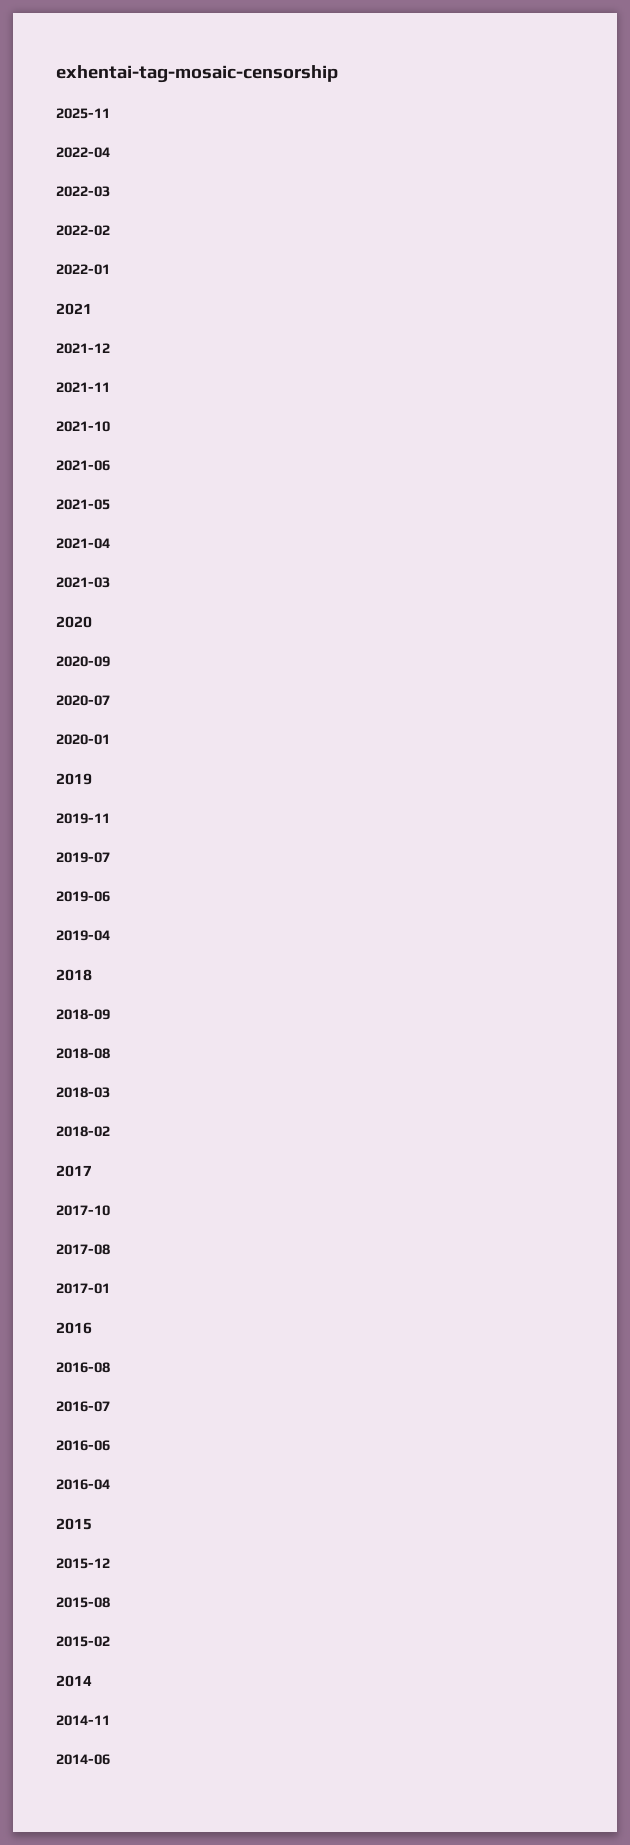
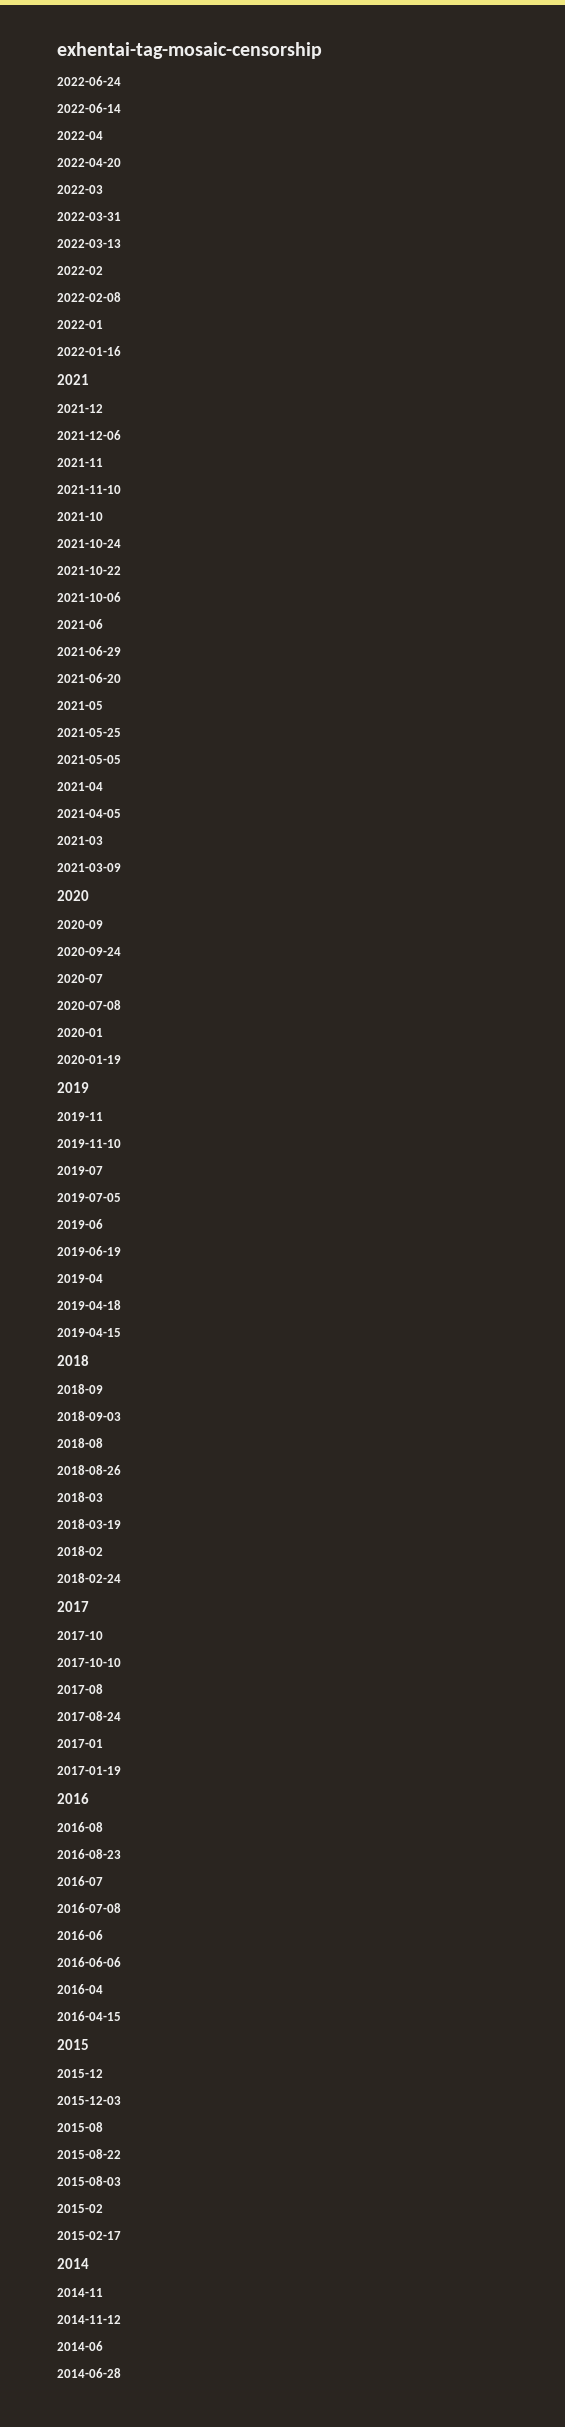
- 2025-11
+ 2022-06-24
+ 2022-06-14
+ 2022-04-20
+ 2022-03-31
+ 2022-03-13
+ 2022-02-08
+ 2022-01-16
+ 2021-12-06
+ 2021-11-10
+ 2021-10-24
+ 2021-10-22
+ 2021-10-06
+ 2021-06-29
+ 2021-06-20
+ 2021-05-25
+ 2021-05-05
+ 2021-04-05
+ 2021-03-09
+ 2020-09-24
+ 2020-07-08
+ 2020-01-19
+ 2019-11-10
+ 2019-07-05
+ 2019-06-19
+ 2019-04-18
+ 2019-04-15
+ 2018-09-03
+ 2018-08-26
+ 2018-03-19
+ 2018-02-24
+ 2017-10-10
+ 2017-08-24
+ 2017-01-19
+ 2016-08-23
+ 2016-07-08
+ 2016-06-06
+ 2016-04-15
+ 2015-12-03
+ 2015-08-22
+ 2015-08-03
+ 2015-02-17
+ 2014-11-12
+ 2014-06-28

